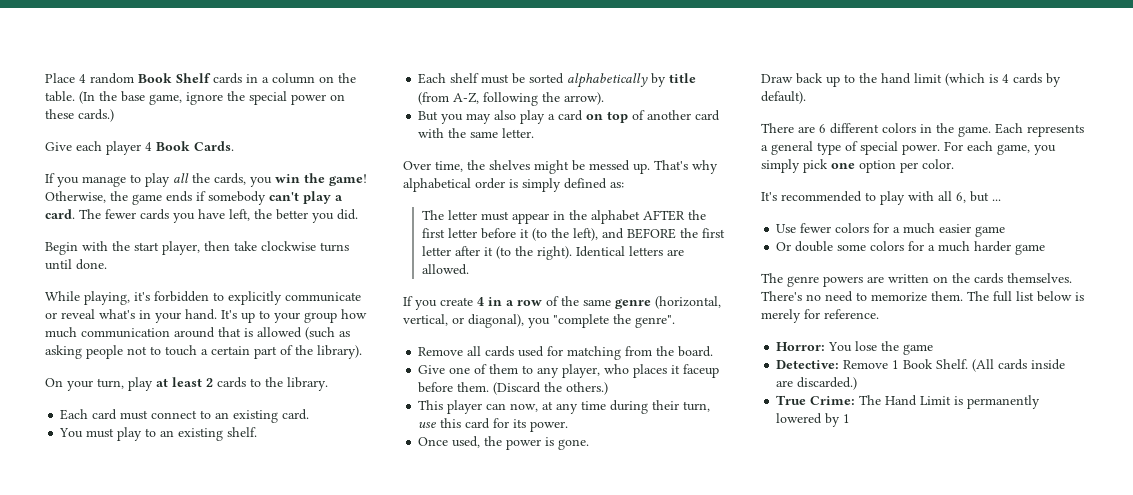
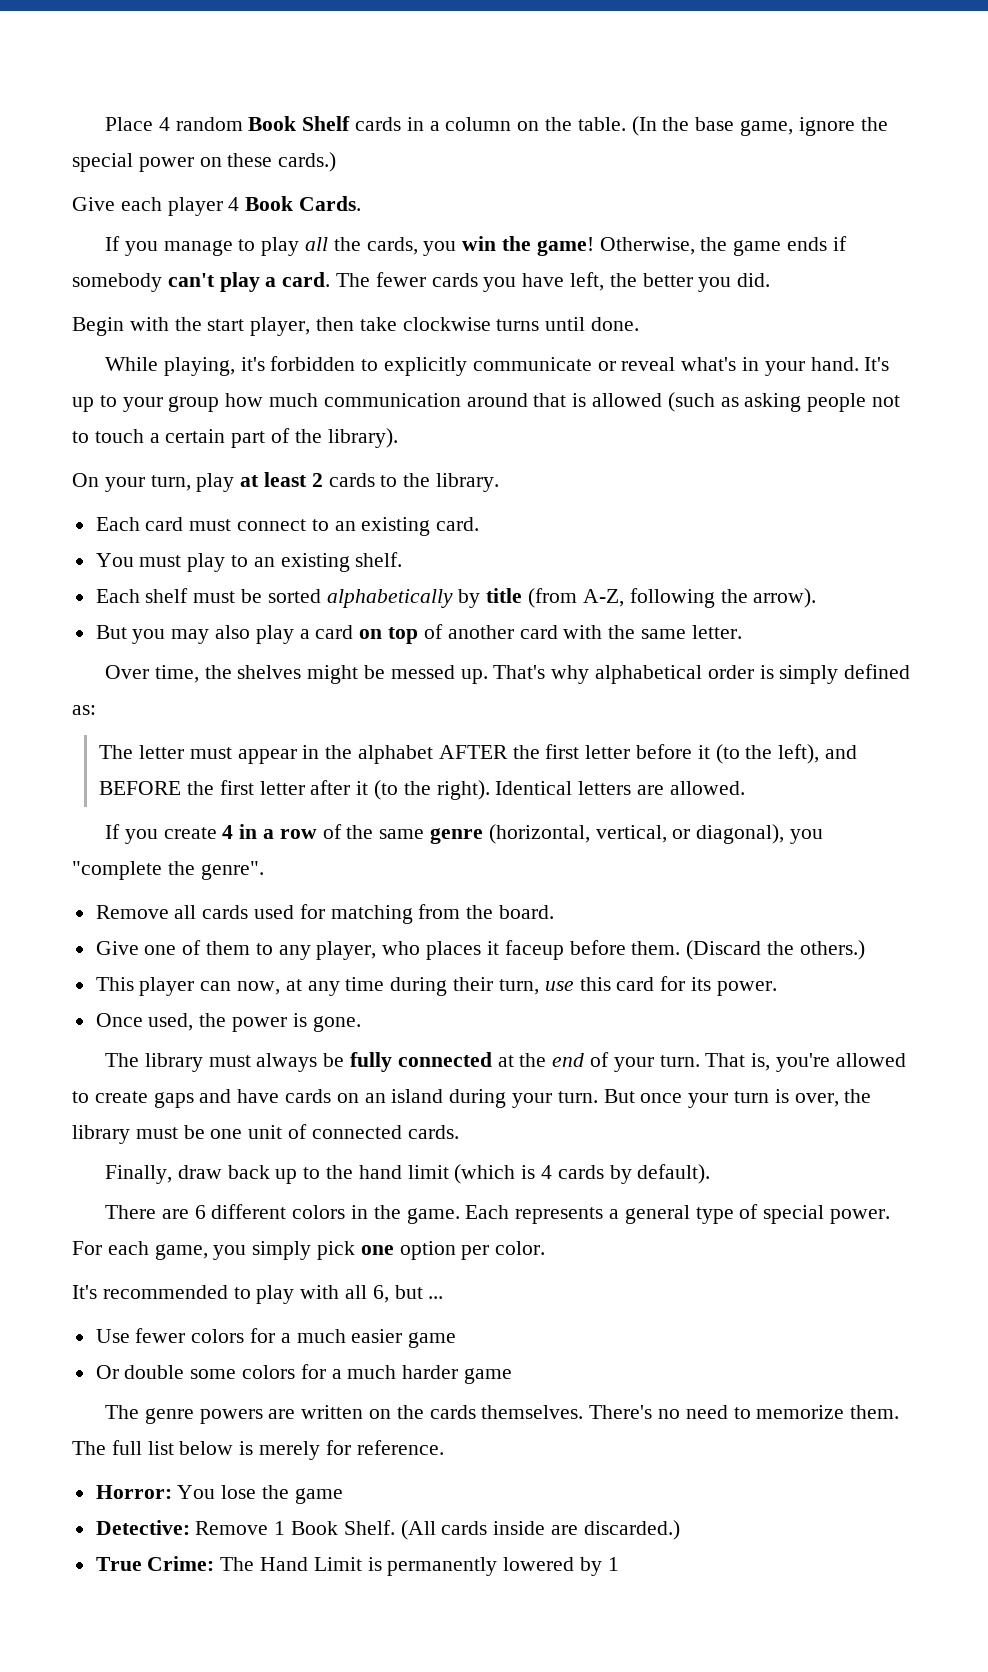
- Draw back up to the hand limit (which is 4 cards by default).
+ The library must always be fully connected at the end of your turn. That is, you're allowed to create gaps and have cards on an island during your turn. But once your turn is over, the library must be one unit of connected cards.
+ Finally, draw back up to the hand limit (which is 4 cards by default).

